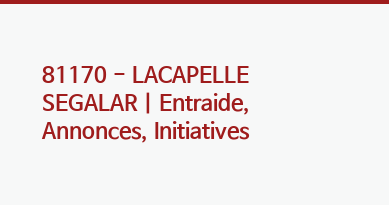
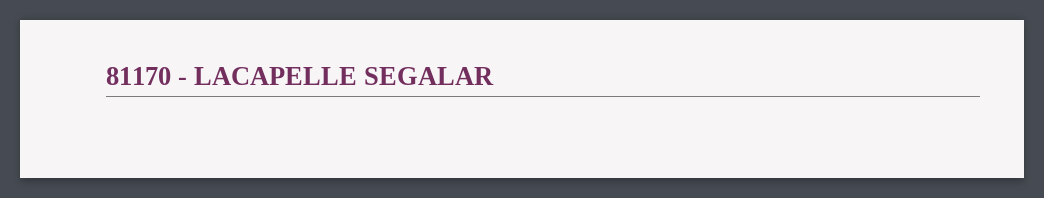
- 81170 - LACAPELLE SEGALAR | Entraide, Annonces, Initiatives
+ 81170 - LACAPELLE SEGALAR

